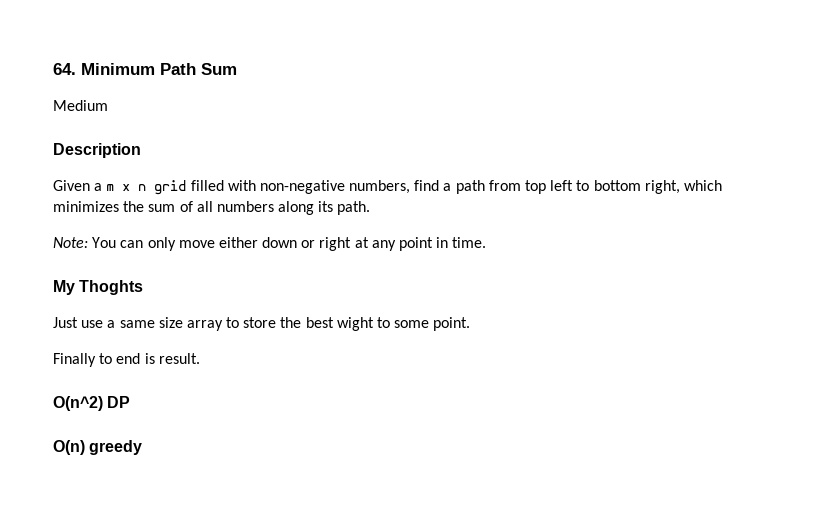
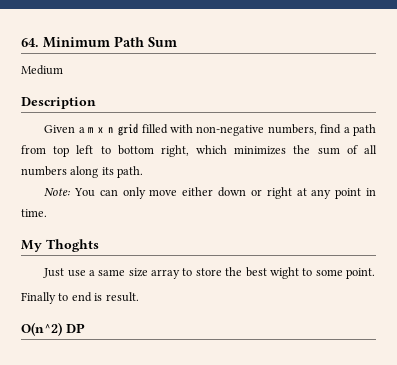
- O(n) greedy

